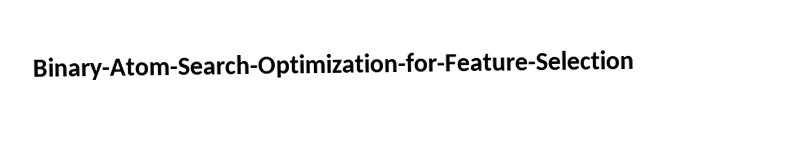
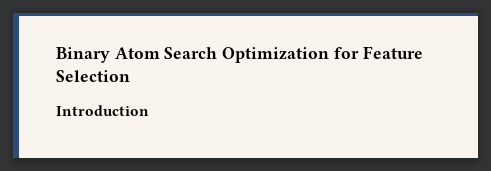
- Binary-Atom-Search-Optimization-for-Feature-Selection
+ Binary Atom Search Optimization for Feature Selection
+ Introduction

